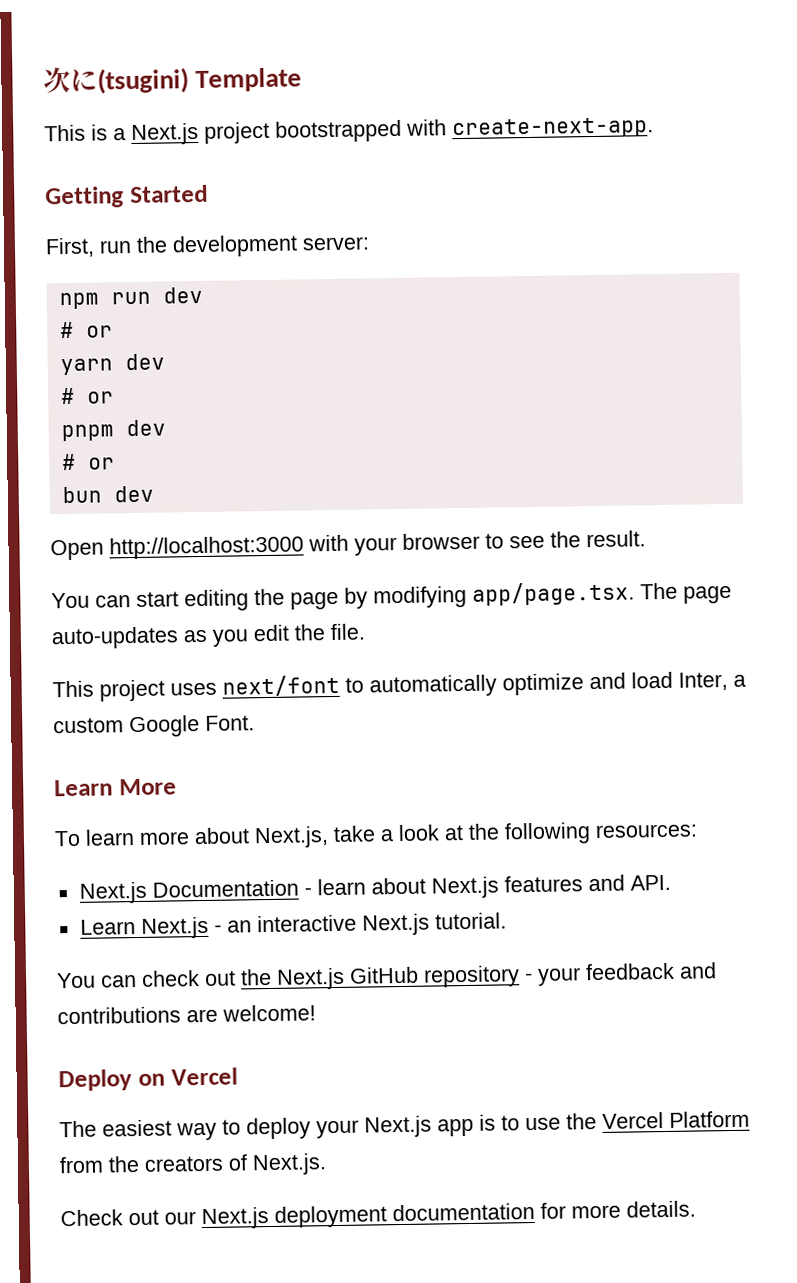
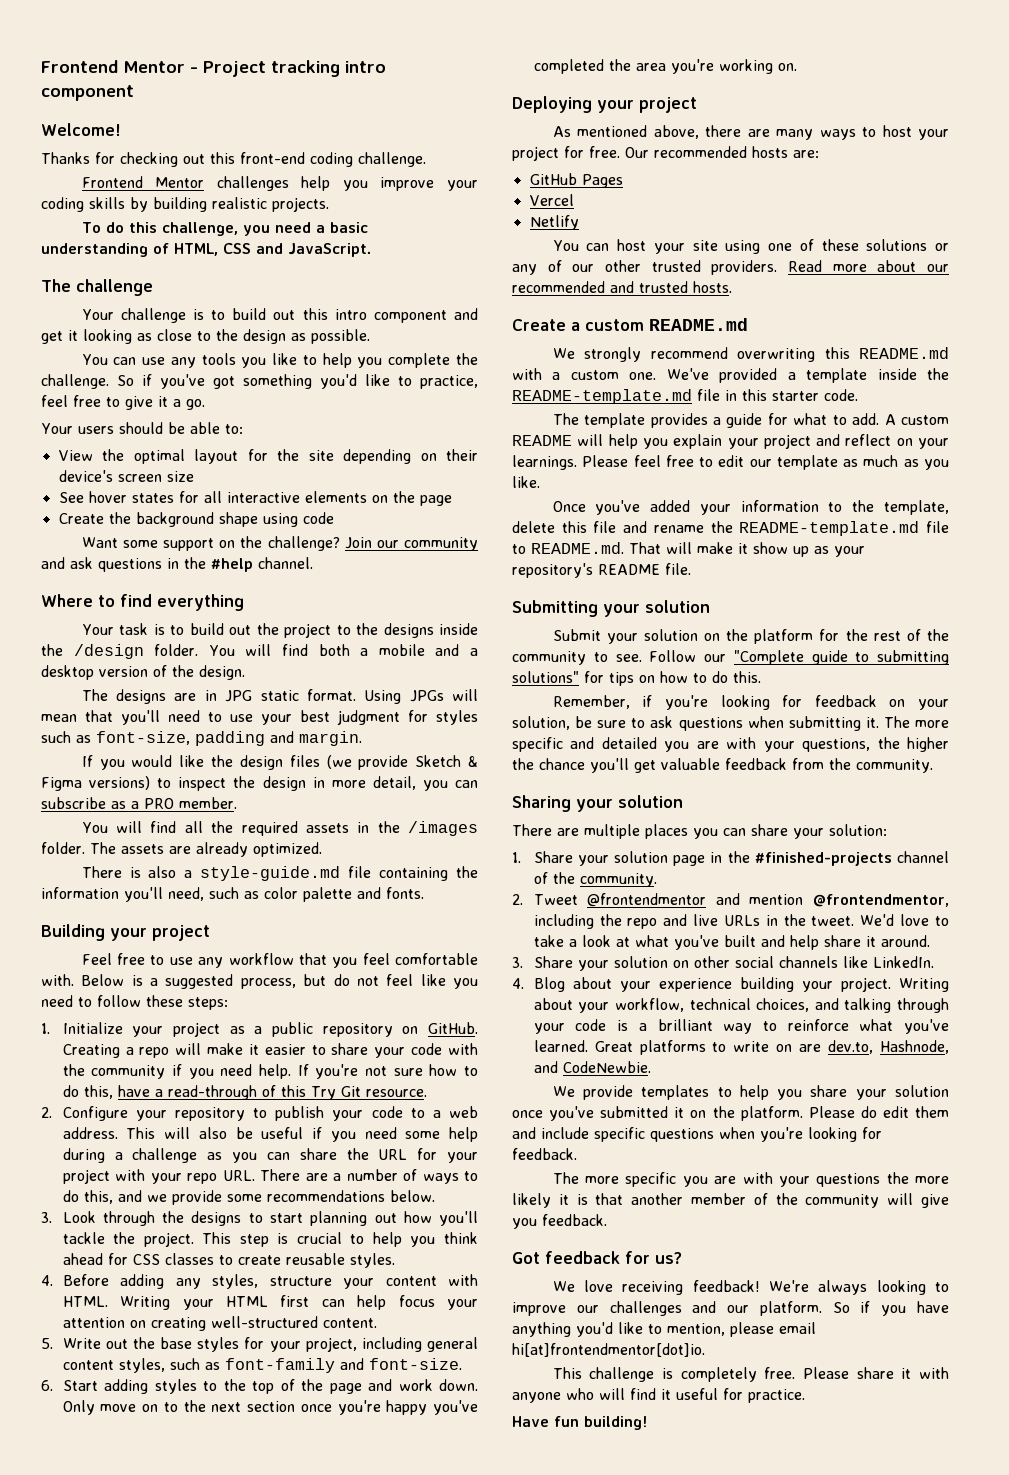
- 次に(tsugini) Template
- This is a Next.js project bootstrapped with create-next-app.
- Getting Started
- First, run the development server:
- npm run dev
- # or
- yarn dev
- # or
- pnpm dev
- # or
- bun dev
- Open http://localhost:3000 with your browser to see the result.
- You can start editing the page by modifying app/page.tsx. The page auto-updates as you edit the file.
- This project uses next/font to automatically optimize and load Inter, a custom Google Font.
- Learn More
- To learn more about Next.js, take a look at the following resources:
- Next.js Documentation - learn about Next.js features and API.
- Learn Next.js - an interactive Next.js tutorial.
- You can check out the Next.js GitHub repository - your feedback and contributions are welcome!
- Deploy on Vercel
- The easiest way to deploy your Next.js app is to use the Vercel Platform from the creators of Next.js.
- Check out our Next.js deployment documentation for more details.
+ Frontend Mentor - Project tracking intro component
+ Welcome!
+ Thanks for checking out this front-end coding challenge.
+ Frontend Mentor challenges help you improve your coding skills by building realistic projects.
+ To do this challenge, you need a basic understanding of HTML, CSS and JavaScript.
+ The challenge
+ Your challenge is to build out this intro component and get it looking as close to the design as possible.
+ You can use any tools you like to help you complete the challenge. So if you've got something you'd like to practice, feel free to give it a go.
+ Your users should be able to:
+ View the optimal layout for the site depending on their device's screen size
+ See hover states for all interactive elements on the page
+ Create the background shape using code
+ Want some support on the challenge? Join our community and ask questions in the #help channel.
+ Where to find everything
+ Your task is to build out the project to the designs inside the /design folder. You will find both a mobile and a desktop version of the design.
+ The designs are in JPG static format. Using JPGs will mean that you'll need to use your best judgment for styles such as font-size, padding and margin.
+ If you would like the design files (we provide Sketch & Figma versions) to inspect the design in more detail, you can subscribe as a PRO member.
+ You will find all the required assets in the /images folder. The assets are already optimized.
+ There is also a style-guide.md file containing the information you'll need, such as color palette and fonts.
+ Building your project
+ Feel free to use any workflow that you feel comfortable with. Below is a suggested process, but do not feel like you need to follow these steps:
+ 1. Initialize your project as a public repository on GitHub. Creating a repo will make it easier to share your code with the community if you need help. If you're not sure how to do this, have a read-through of this Try Git resource.
+ 2. Configure your repository to publish your code to a web address. This will also be useful if you need some help during a challenge as you can share the URL for your project with your repo URL. There are a number of ways to do this, and we provide some recommendations below.
+ 3. Look through the designs to start planning out how you'll tackle the project. This step is crucial to help you think ahead for CSS classes to create reusable styles.
+ 4. Before adding any styles, structure your content with HTML. Writing your HTML first can help focus your attention on creating well-structured content.
+ 5. Write out the base styles for your project, including general content styles, such as font-family and font-size.
+ 6. Start adding styles to the top of the page and work down. Only move on to the next section once you're happy you've completed the area you're working on.
+ Deploying your project
+ As mentioned above, there are many ways to host your project for free. Our recommended hosts are:
+ GitHub Pages
+ Vercel
+ Netlify
+ You can host your site using one of these solutions or any of our other trusted providers. Read more about our recommended and trusted hosts.
+ Create a custom README.md
+ We strongly recommend overwriting this README.md with a custom one. We've provided a template inside the README-template.md file in this starter code.
+ The template provides a guide for what to add. A custom README will help you explain your project and reflect on your learnings. Please feel free to edit our template as much as you like.
+ Once you've added your information to the template, delete this file and rename the README-template.md file to README.md. That will make it show up as your repository's README file.
+ Submitting your solution
+ Submit your solution on the platform for the rest of the community to see. Follow our "Complete guide to submitting solutions" for tips on how to do this.
+ Remember, if you're looking for feedback on your solution, be sure to ask questions when submitting it. The more specific and detailed you are with your questions, the higher the chance you'll get valuable feedback from the community.
+ Sharing your solution
+ There are multiple places you can share your solution:
+ 1. Share your solution page in the #finished-projects channel of the community.
+ 2. Tweet @frontendmentor and mention @frontendmentor, including the repo and live URLs in the tweet. We'd love to take a look at what you've built and help share it around.
+ 3. Share your solution on other social channels like LinkedIn.
+ 4. Blog about your experience building your project. Writing about your workflow, technical choices, and talking through your code is a brilliant way to reinforce what you've learned. Great platforms to write on are dev.to, Hashnode, and CodeNewbie.
+ We provide templates to help you share your solution once you've submitted it on the platform. Please do edit them and include specific questions when you're looking for feedback.
+ The more specific you are with your questions the more likely it is that another member of the community will give you feedback.
+ Got feedback for us?
+ We love receiving feedback! We're always looking to improve our challenges and our platform. So if you have anything you'd like to mention, please email hi[at]frontendmentor[dot]io.
+ This challenge is completely free. Please share it with anyone who will find it useful for practice.
+ Have fun building!

